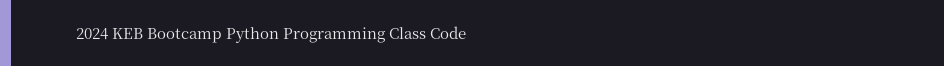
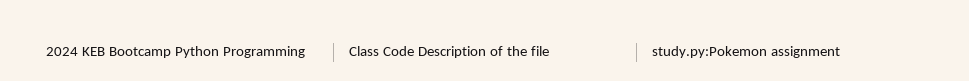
- 2024 KEB Bootcamp Python Programming Class Code
+ 2024 KEB Bootcamp Python Programming Class Code Description of the file study.py:Pokemon assignment

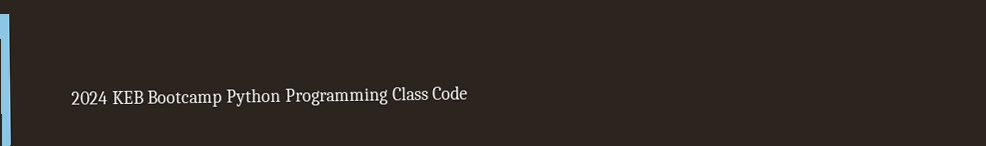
- 2024 KEB Bootcamp Python Programming Class Code Description of the file study.py:Pokemon assignment
+ 2024 KEB Bootcamp Python Programming Class Code

